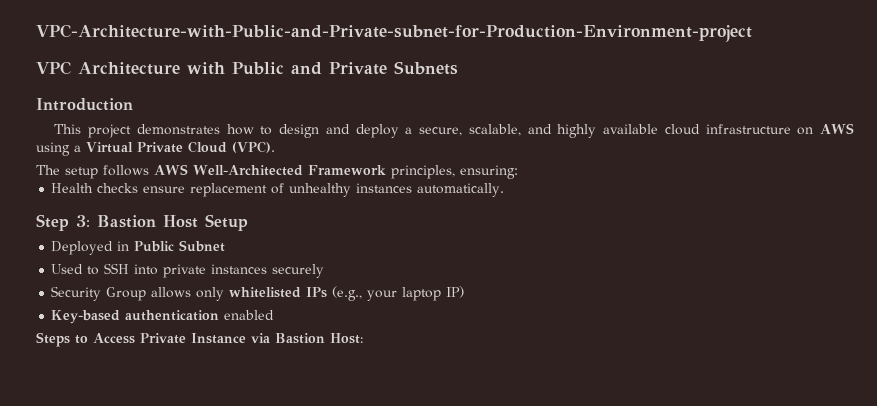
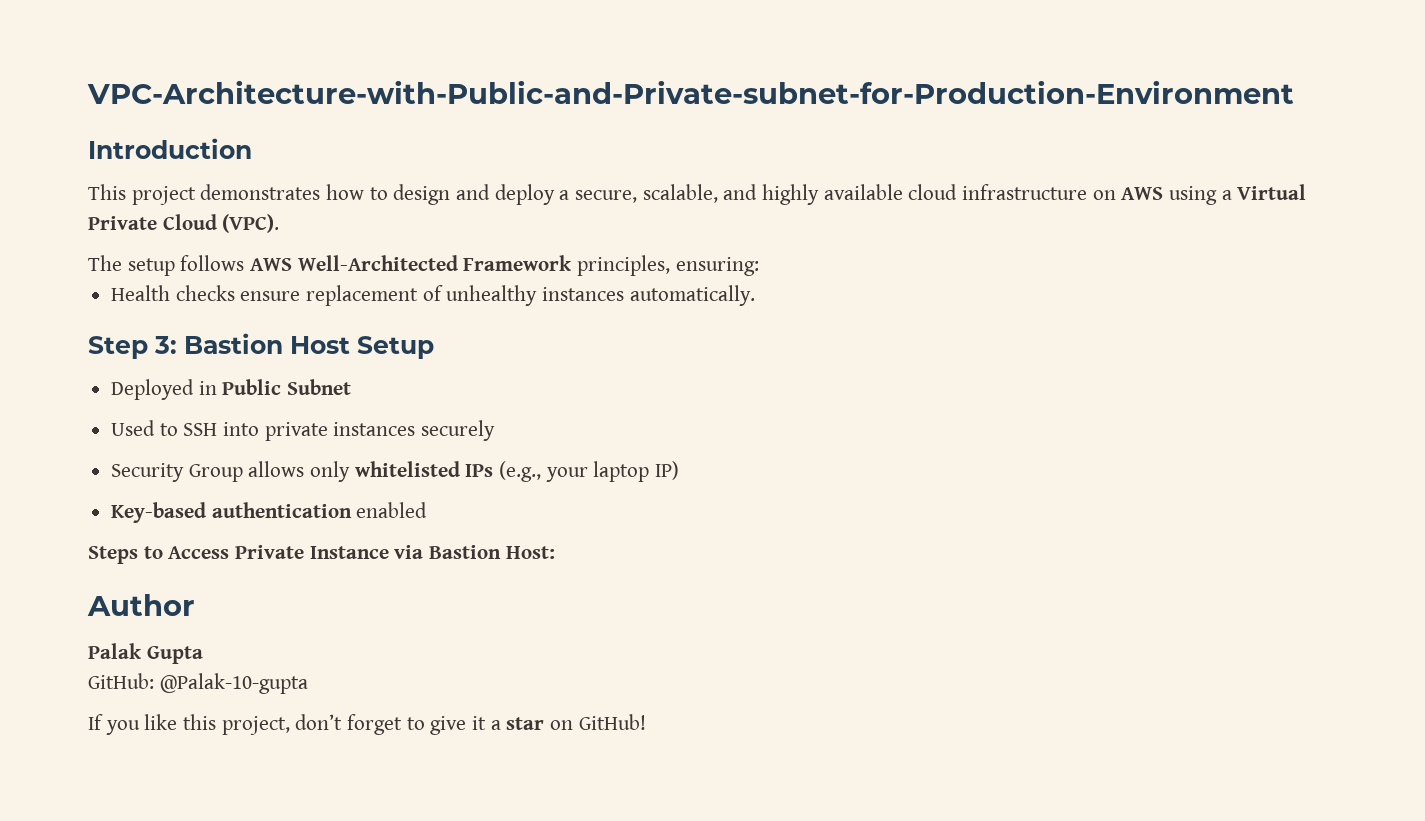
- VPC-Architecture-with-Public-and-Private-subnet-for-Production-Environment-project
- VPC Architecture with Public and Private Subnets
+ VPC-Architecture-with-Public-and-Private-subnet-for-Production-Environment
+ Author
+ Palak Gupta
+ GitHub: @Palak-10-gupta
+ If you like this project, don’t forget to give it a star on GitHub!

